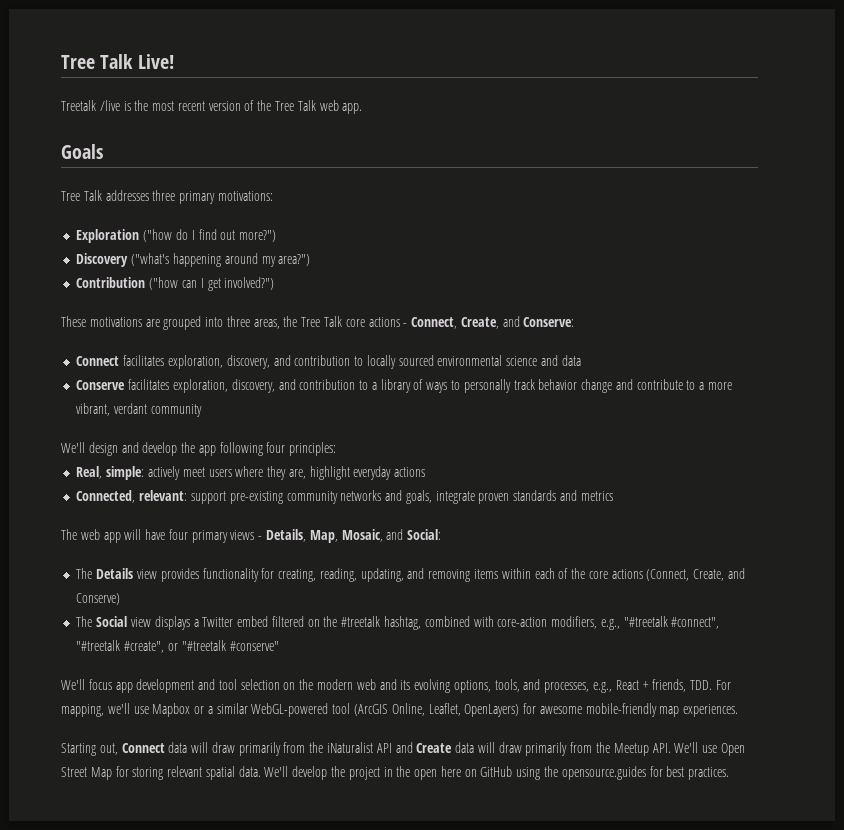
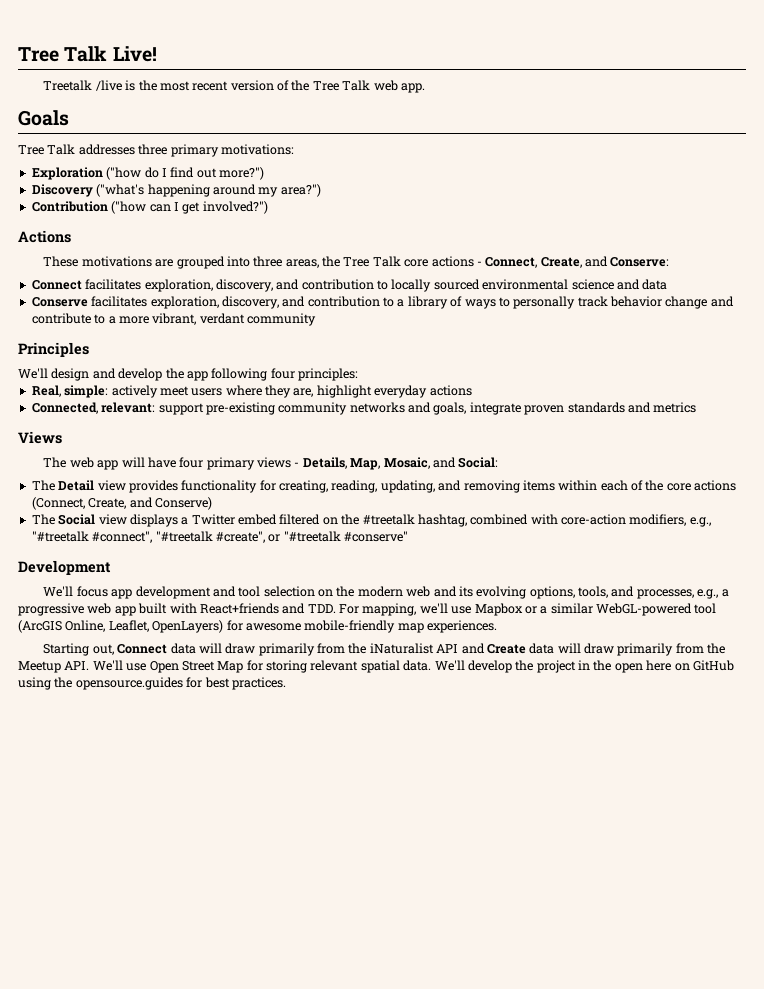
+ Actions
+ Principles
+ Views
- The Details view provides functionality for creating, reading, updating, and removing items within each of the core actions (Connect, Create, and Conserve)
+ The Detail view provides functionality for creating, reading, updating, and removing items within each of the core actions (Connect, Create, and Conserve)
+ Development
- We'll focus app development and tool selection on the modern web and its evolving options, tools, and processes, e.g., React + friends, TDD. For mapping, we'll use Mapbox or a similar WebGL-powered tool (ArcGIS Online, Leaflet, OpenLayers) for awesome mobile-friendly map experiences.
+ We'll focus app development and tool selection on the modern web and its evolving options, tools, and processes, e.g., a progressive web app built with React+friends and TDD. For mapping, we'll use Mapbox or a similar WebGL-powered tool (ArcGIS Online, Leaflet, OpenLayers) for awesome mobile-friendly map experiences.

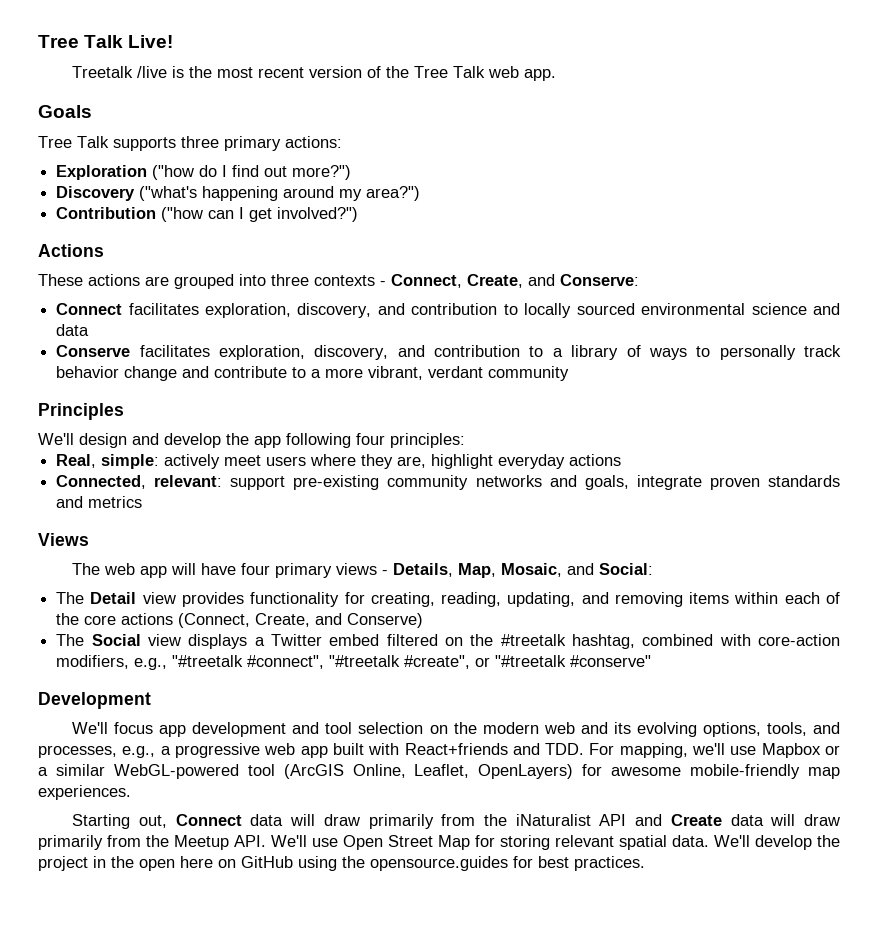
- Tree Talk addresses three primary motivations:
+ Tree Talk supports three primary actions:
- These motivations are grouped into three areas, the Tree Talk core actions - Connect, Create, and Conserve:
+ These actions are grouped into three contexts - Connect, Create, and Conserve:

